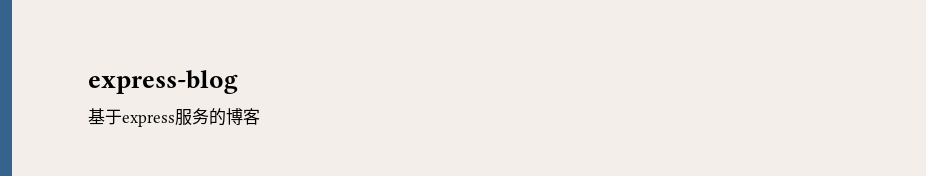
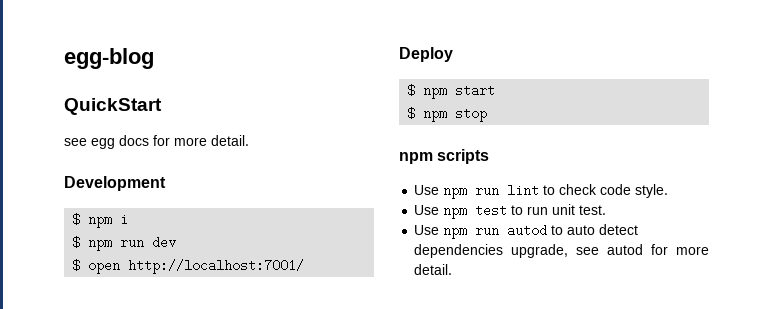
- express-blog
- 基于express服务的博客
+ egg-blog
+ QuickStart
+ see egg docs for more detail.
+ Development
+ $ npm i
+ $ npm run dev
+ $ open http://localhost:7001/
+ Deploy
+ $ npm start
+ $ npm stop
+ npm scripts
+ Use npm run lint to check code style.
+ Use npm test to run unit test.
+ Use npm run autod to auto detect dependencies upgrade, see autod for more detail.

